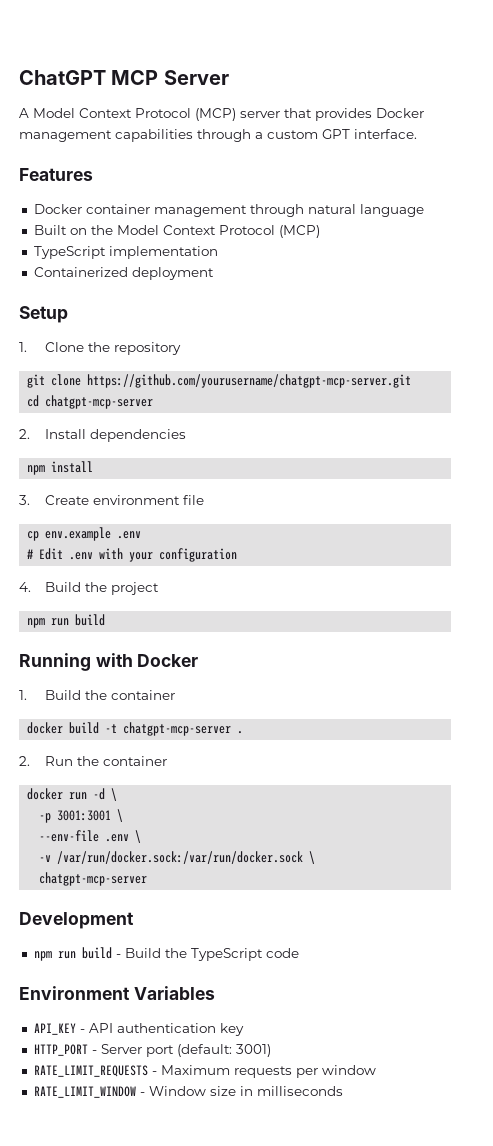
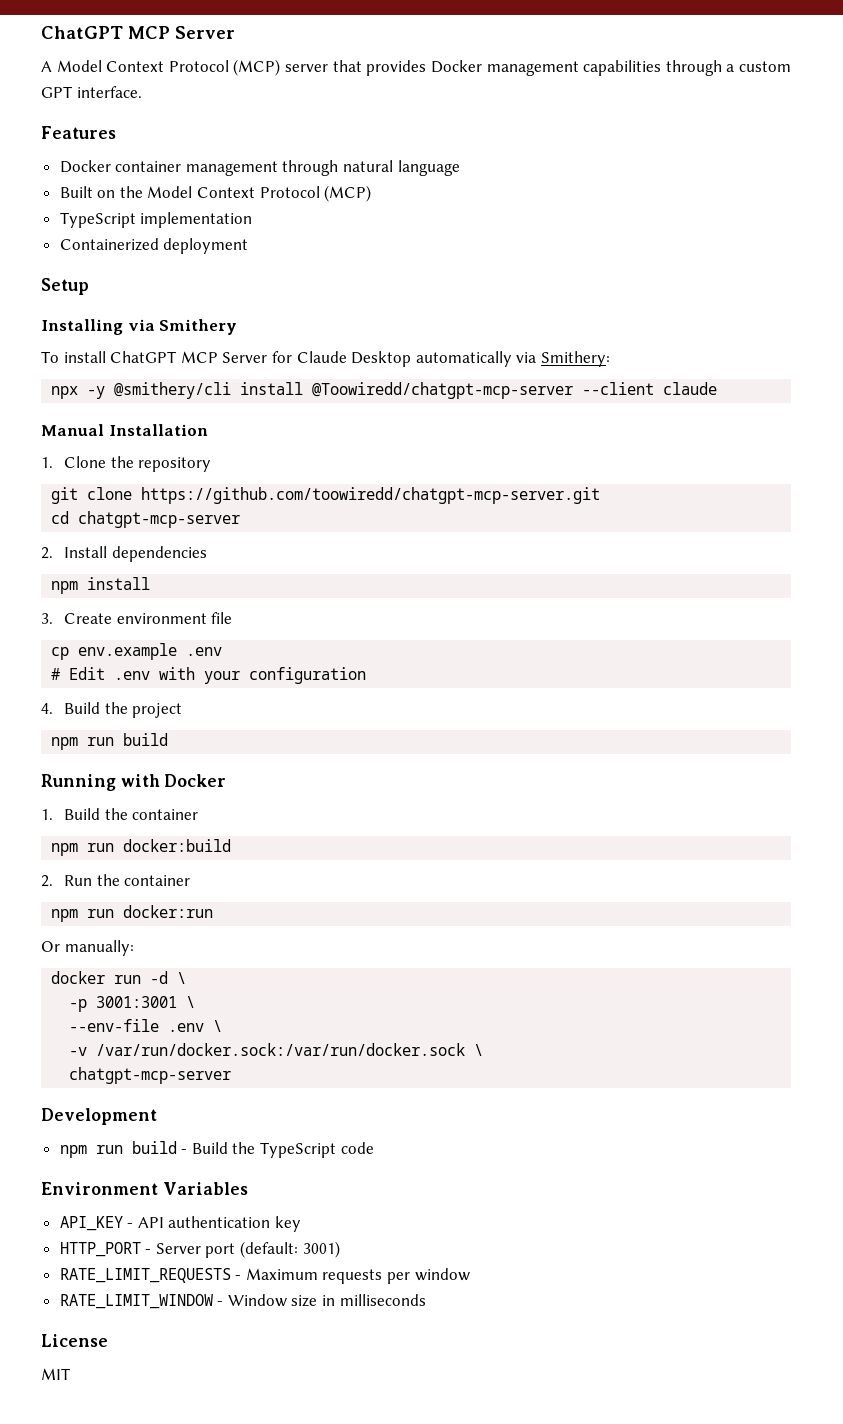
+ Installing via Smithery
+ To install ChatGPT MCP Server for Claude Desktop automatically via Smithery:
+ npx -y @smithery/cli install @Toowiredd/chatgpt-mcp-server --client claude
+ Manual Installation
- git clone https://github.com/yourusername/chatgpt-mcp-server.git
+ git clone https://github.com/toowiredd/chatgpt-mcp-server.git
- docker build -t chatgpt-mcp-server .
+ npm run docker:build
+ npm run docker:run
+ Or manually:
+ License
+ MIT

